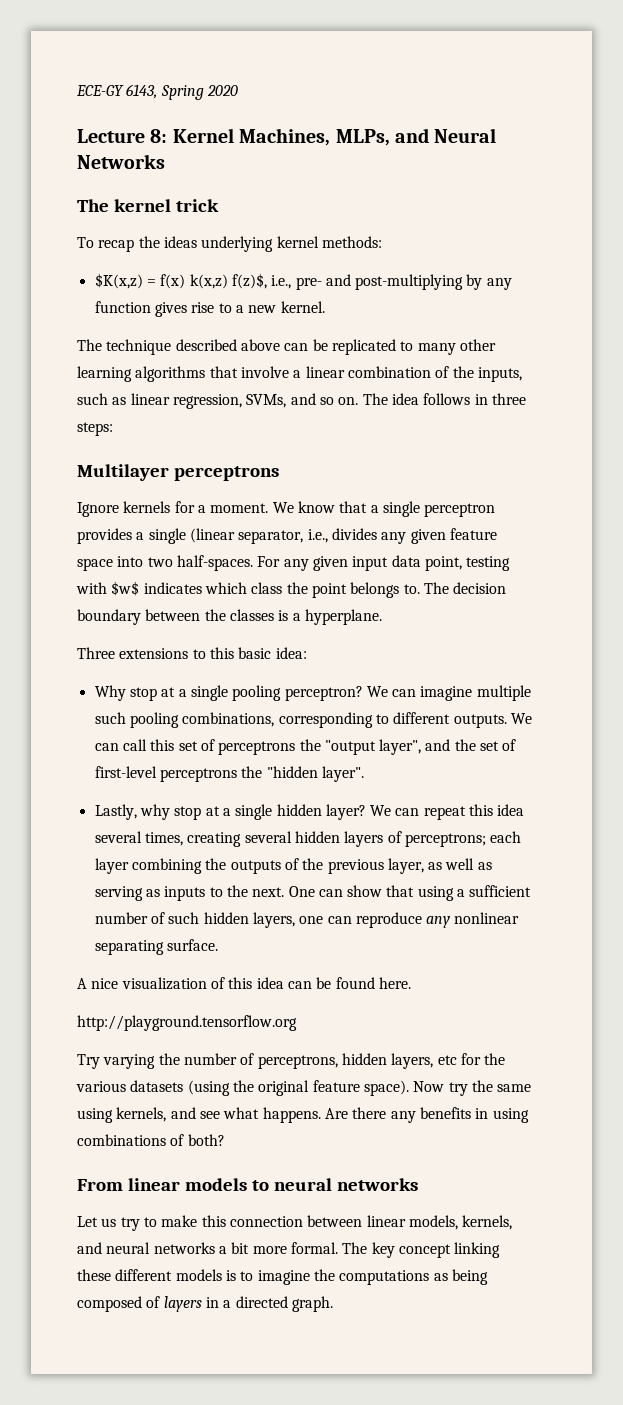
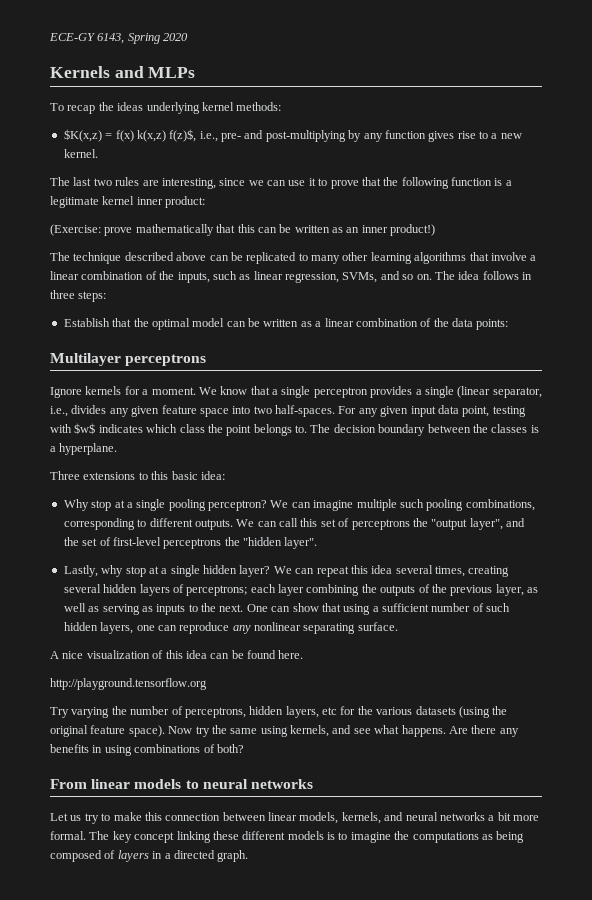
- Lecture 8: Kernel Machines, MLPs, and Neural Networks
- The kernel trick
+ Kernels and MLPs
+ The last two rules are interesting, since we can use it to prove that the following function is a legitimate kernel inner product:
+ (Exercise: prove mathematically that this can be written as an inner product!)
+ Establish that the optimal model can be written as a linear combination of the data points:

